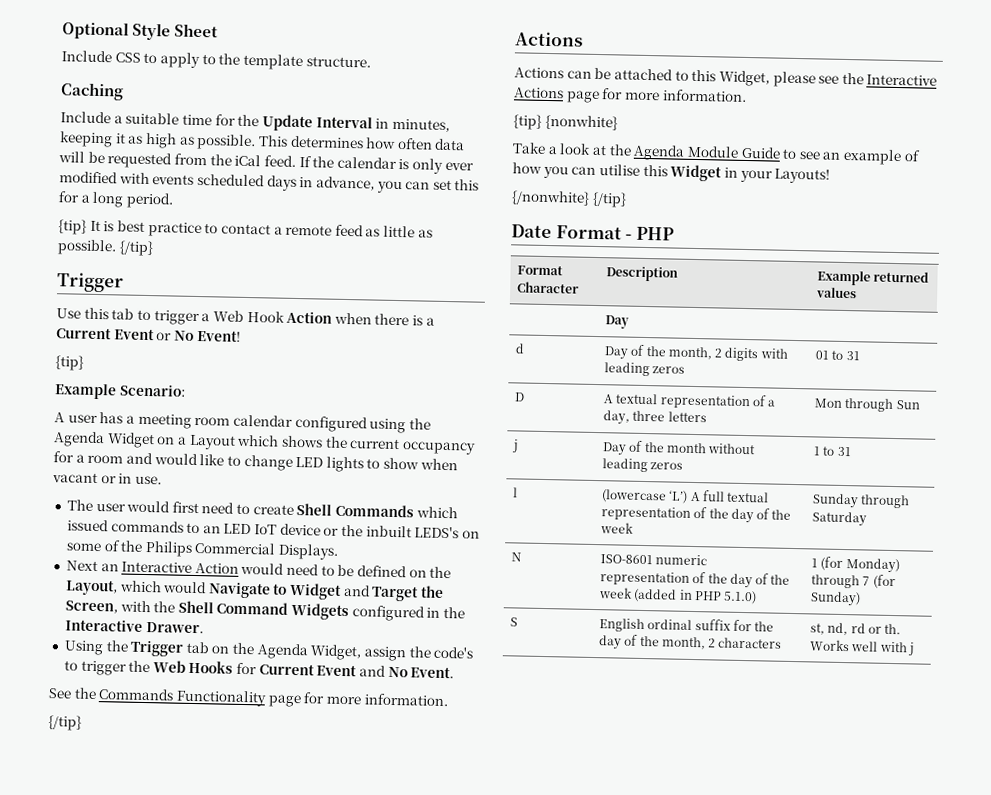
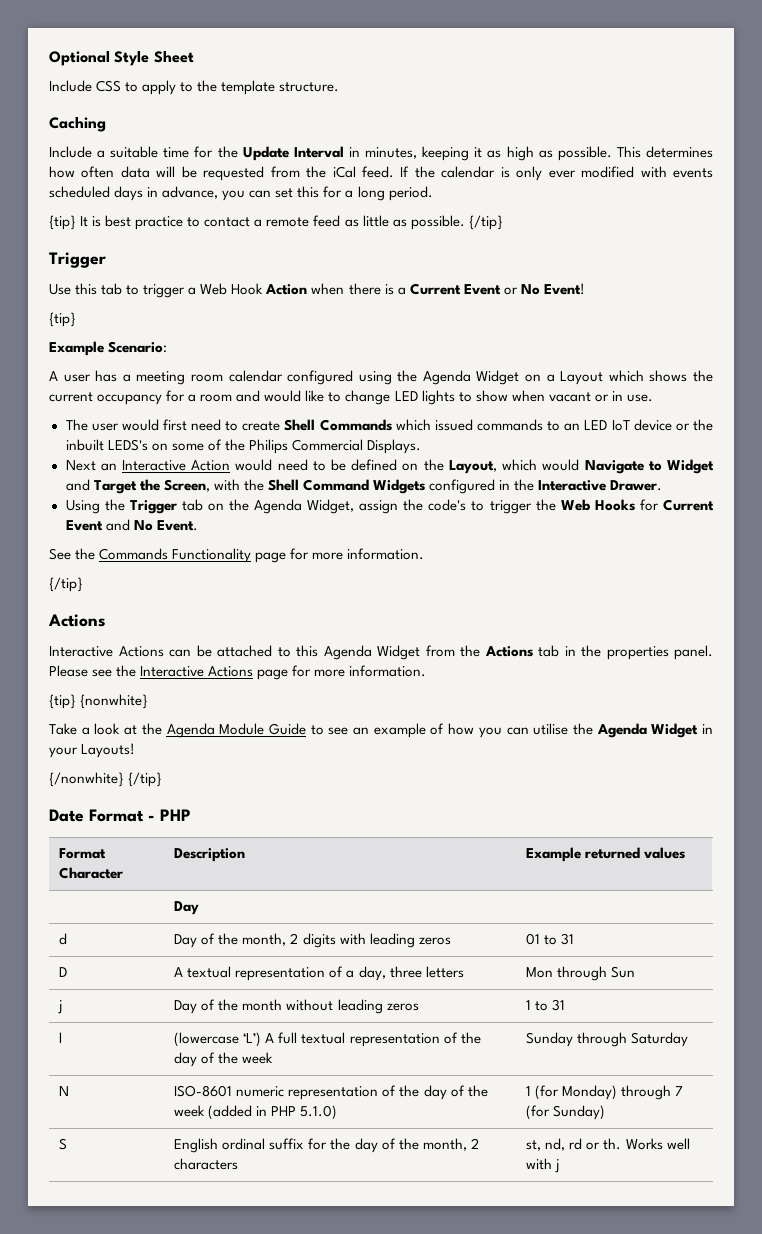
- Actions can be attached to this Widget, please see the Interactive Actions page for more information.
+ Interactive Actions can be attached to this Agenda Widget from the Actions tab in the properties panel. Please see the Interactive Actions page for more information.
- Take a look at the Agenda Module Guide to see an example of how you can utilise this Widget in your Layouts!
+ Take a look at the Agenda Module Guide to see an example of how you can utilise the Agenda Widget in your Layouts!

